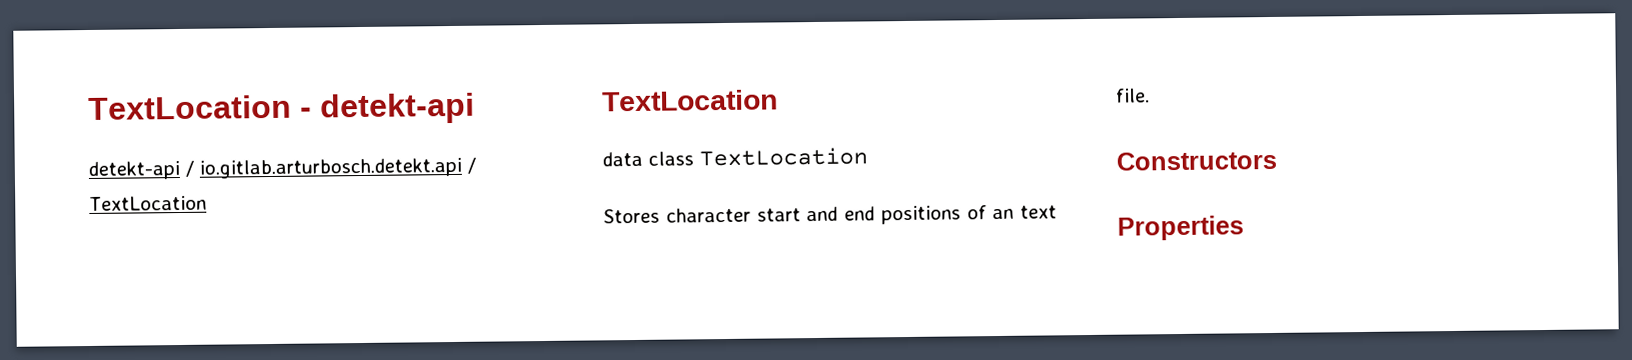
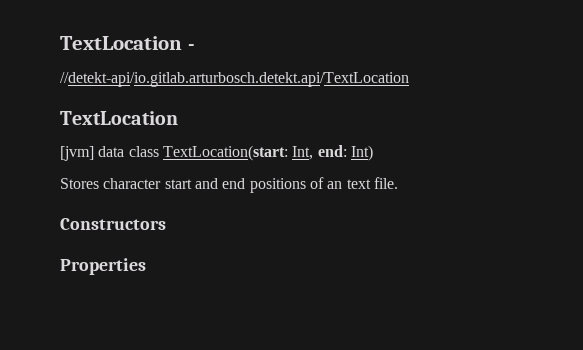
- TextLocation - detekt-api
- detekt-api / io.gitlab.arturbosch.detekt.api / TextLocation
+ TextLocation -
+ //detekt-api/io.gitlab.arturbosch.detekt.api/TextLocation
  TextLocation
- data class TextLocation
+ [jvm] data class TextLocation(start: Int, end: Int)

